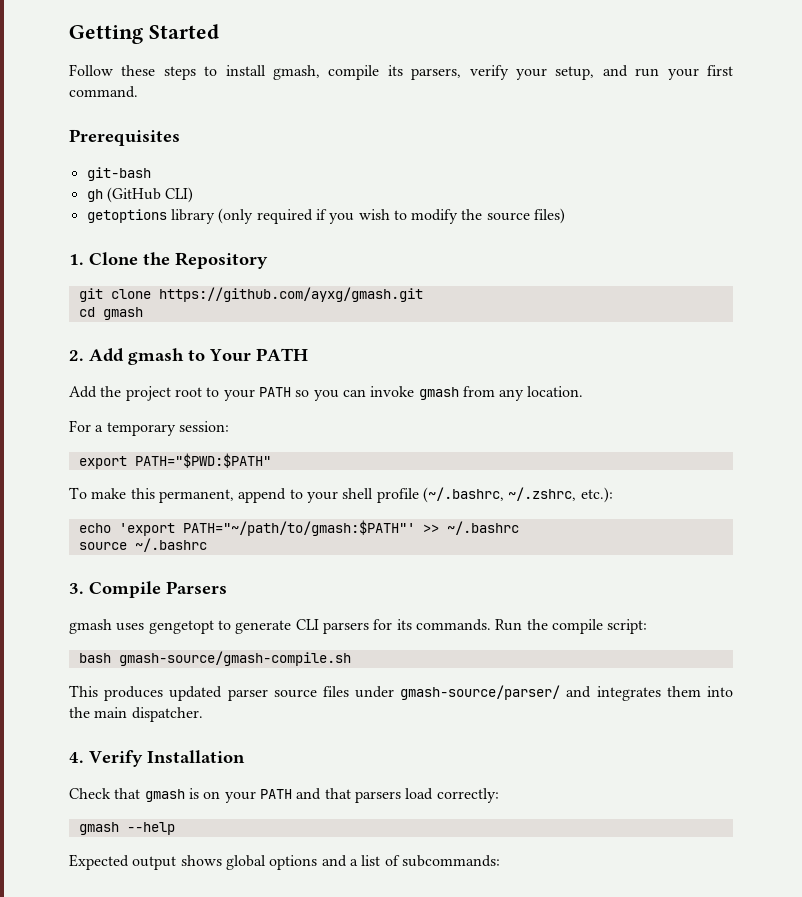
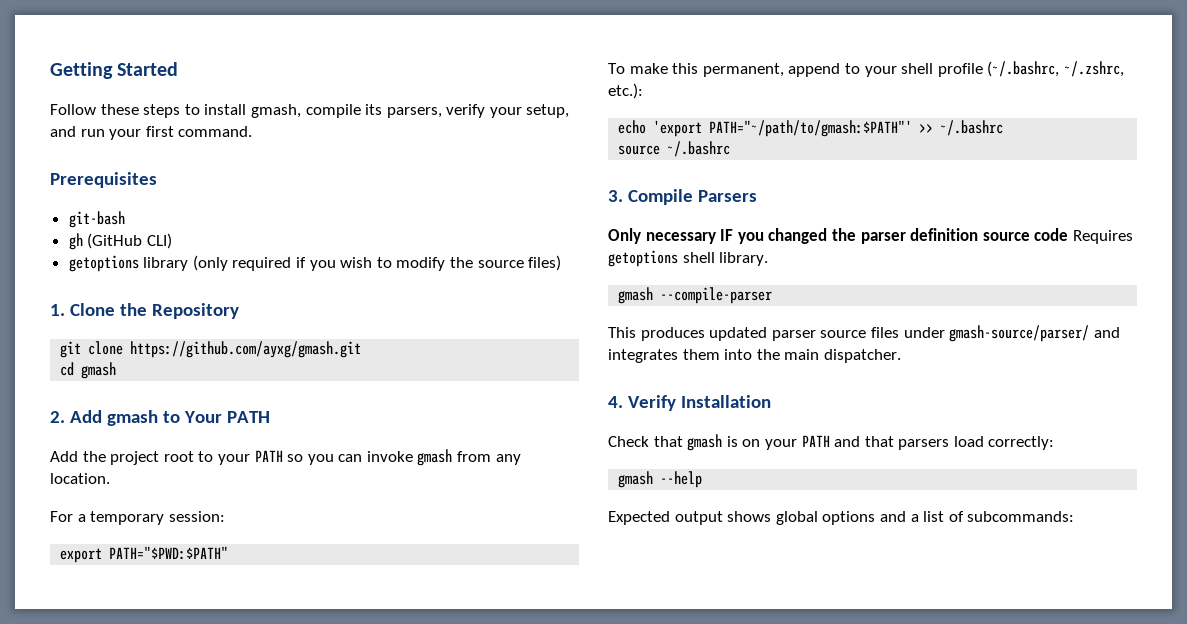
- gmash uses gengetopt to generate CLI parsers for its commands. Run the compile script:
- bash gmash-source/gmash-compile.sh
+ Only necessary IF you changed the parser definition source code Requires getoptions shell library.
+ gmash --compile-parser

